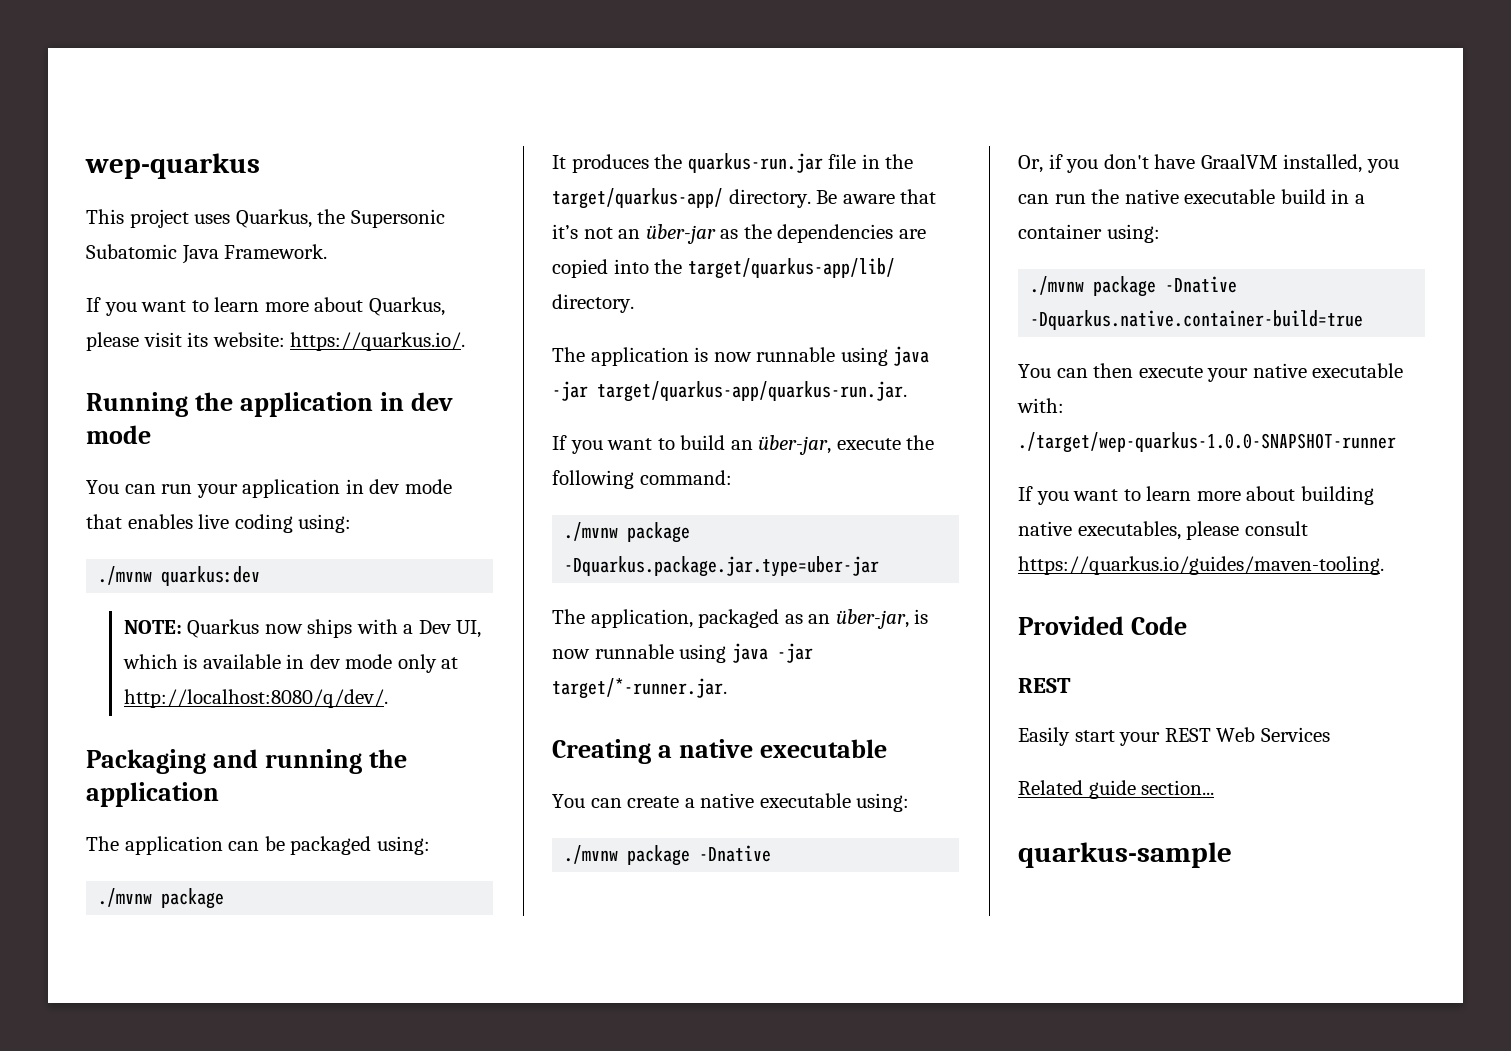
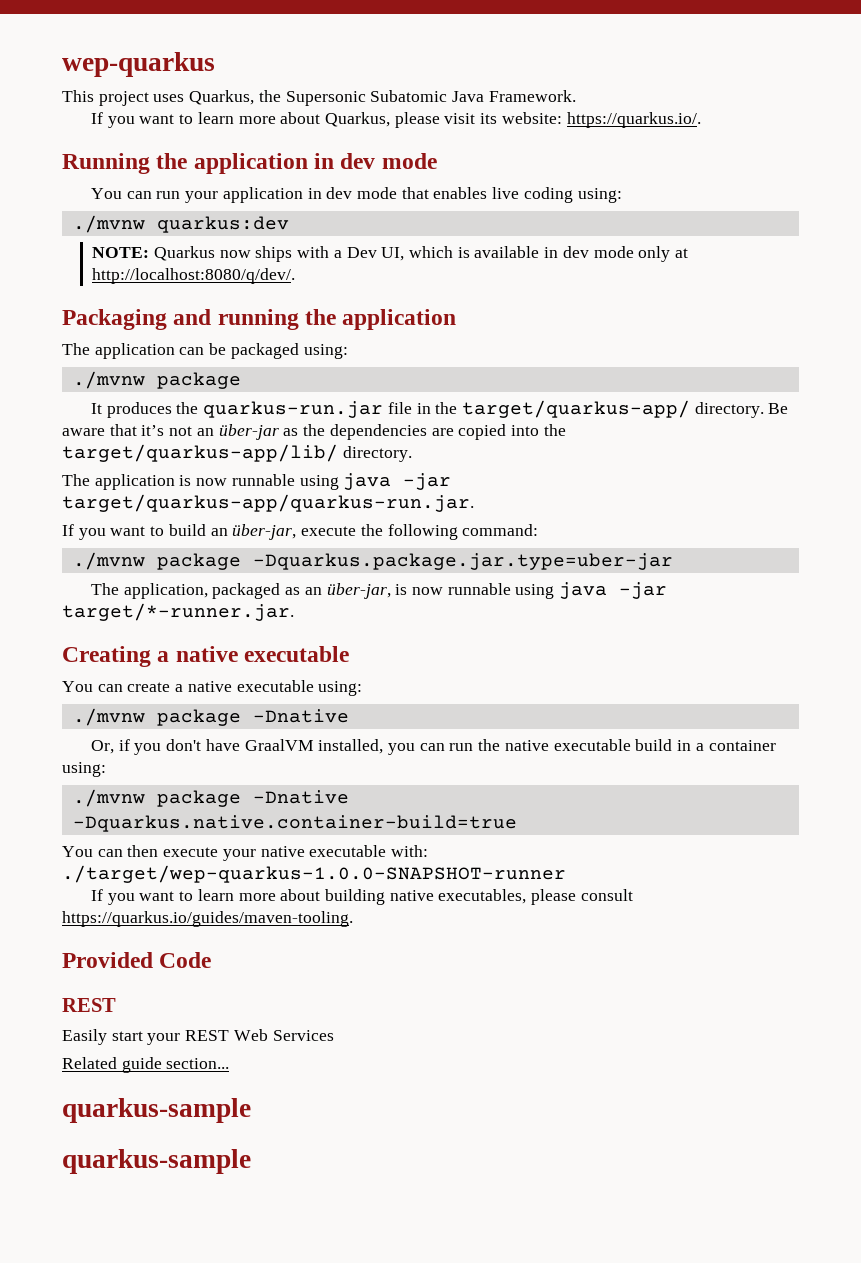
  Related guide section...
+ quarkus-sample

